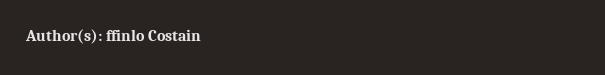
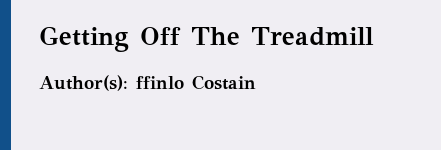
+ Getting Off The Treadmill

